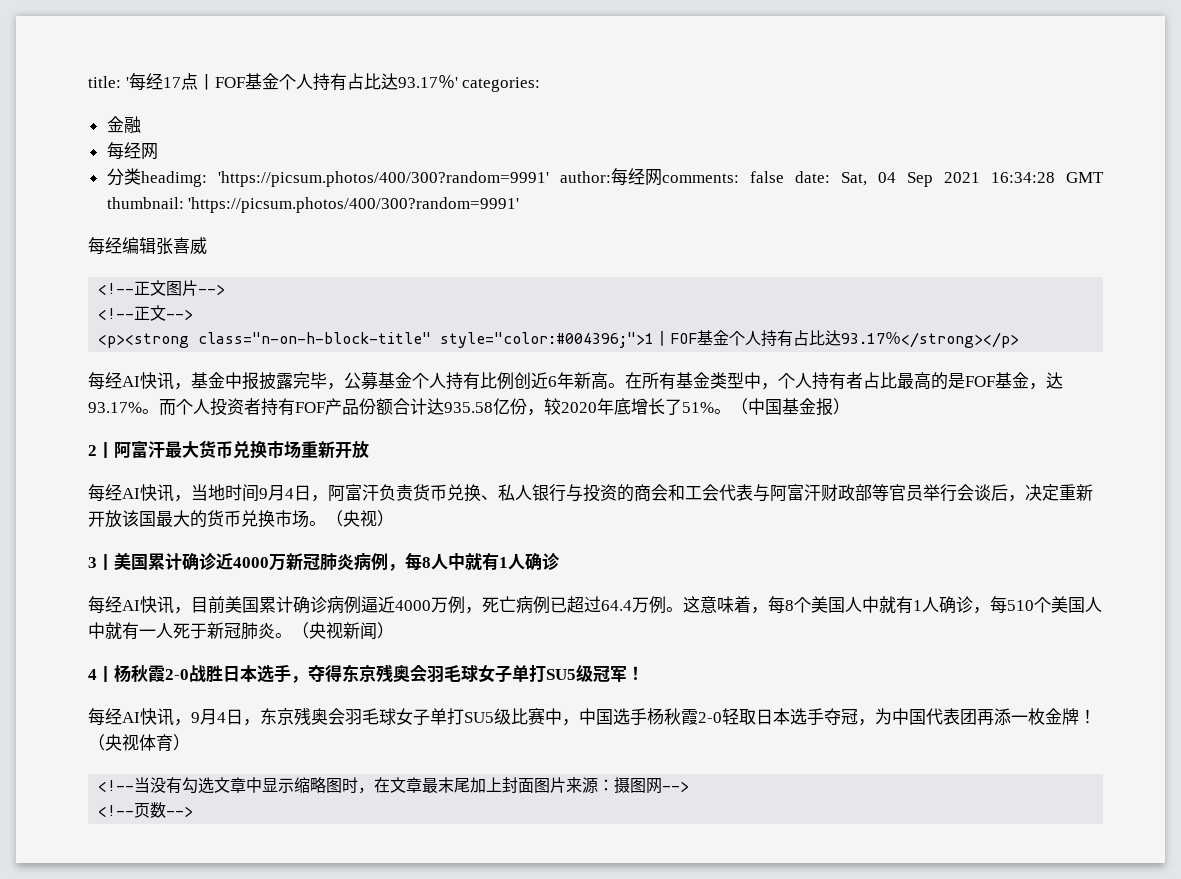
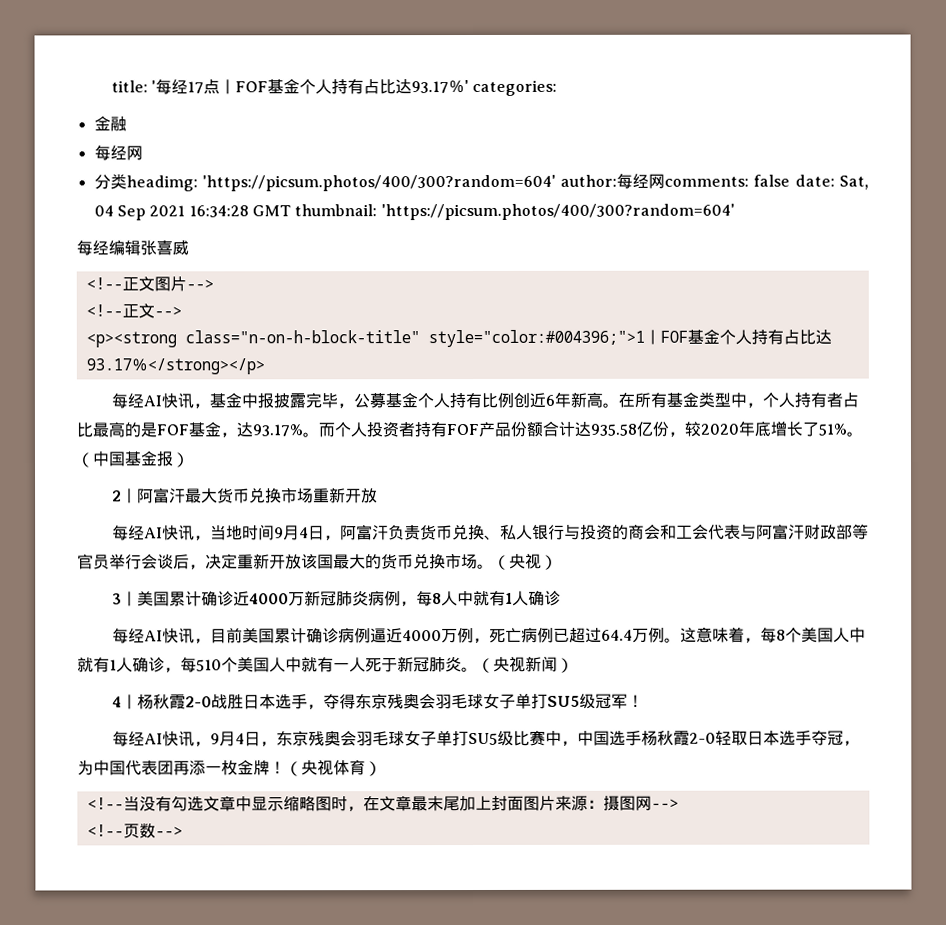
- 分类headimg: 'https://picsum.photos/400/300?random=9991' author:每经网comments: false date: Sat, 04 Sep 2021 16:34:28 GMT thumbnail: 'https://picsum.photos/400/300?random=9991'
+ 分类headimg: 'https://picsum.photos/400/300?random=604' author:每经网comments: false date: Sat, 04 Sep 2021 16:34:28 GMT thumbnail: 'https://picsum.photos/400/300?random=604'

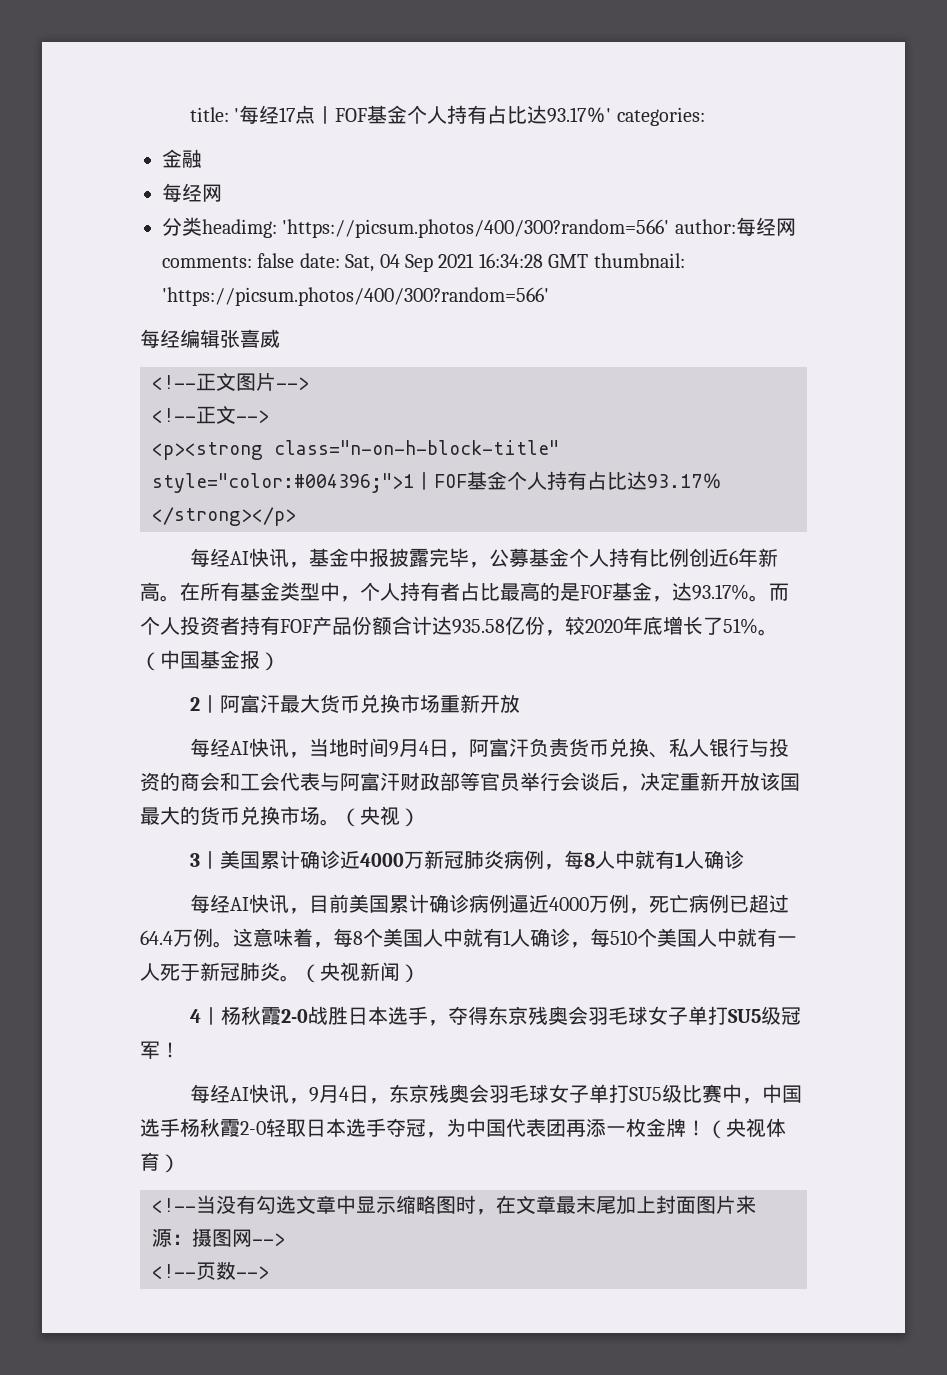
- 分类headimg: 'https://picsum.photos/400/300?random=604' author:每经网comments: false date: Sat, 04 Sep 2021 16:34:28 GMT thumbnail: 'https://picsum.photos/400/300?random=604'
+ 分类headimg: 'https://picsum.photos/400/300?random=566' author:每经网comments: false date: Sat, 04 Sep 2021 16:34:28 GMT thumbnail: 'https://picsum.photos/400/300?random=566'

